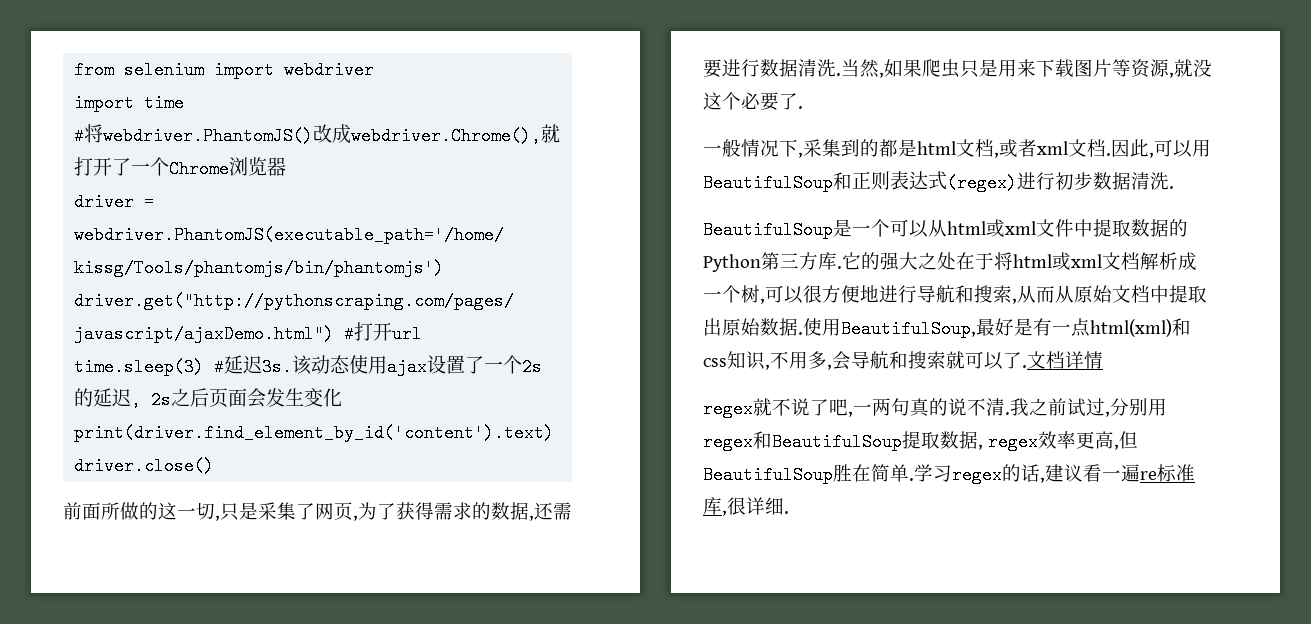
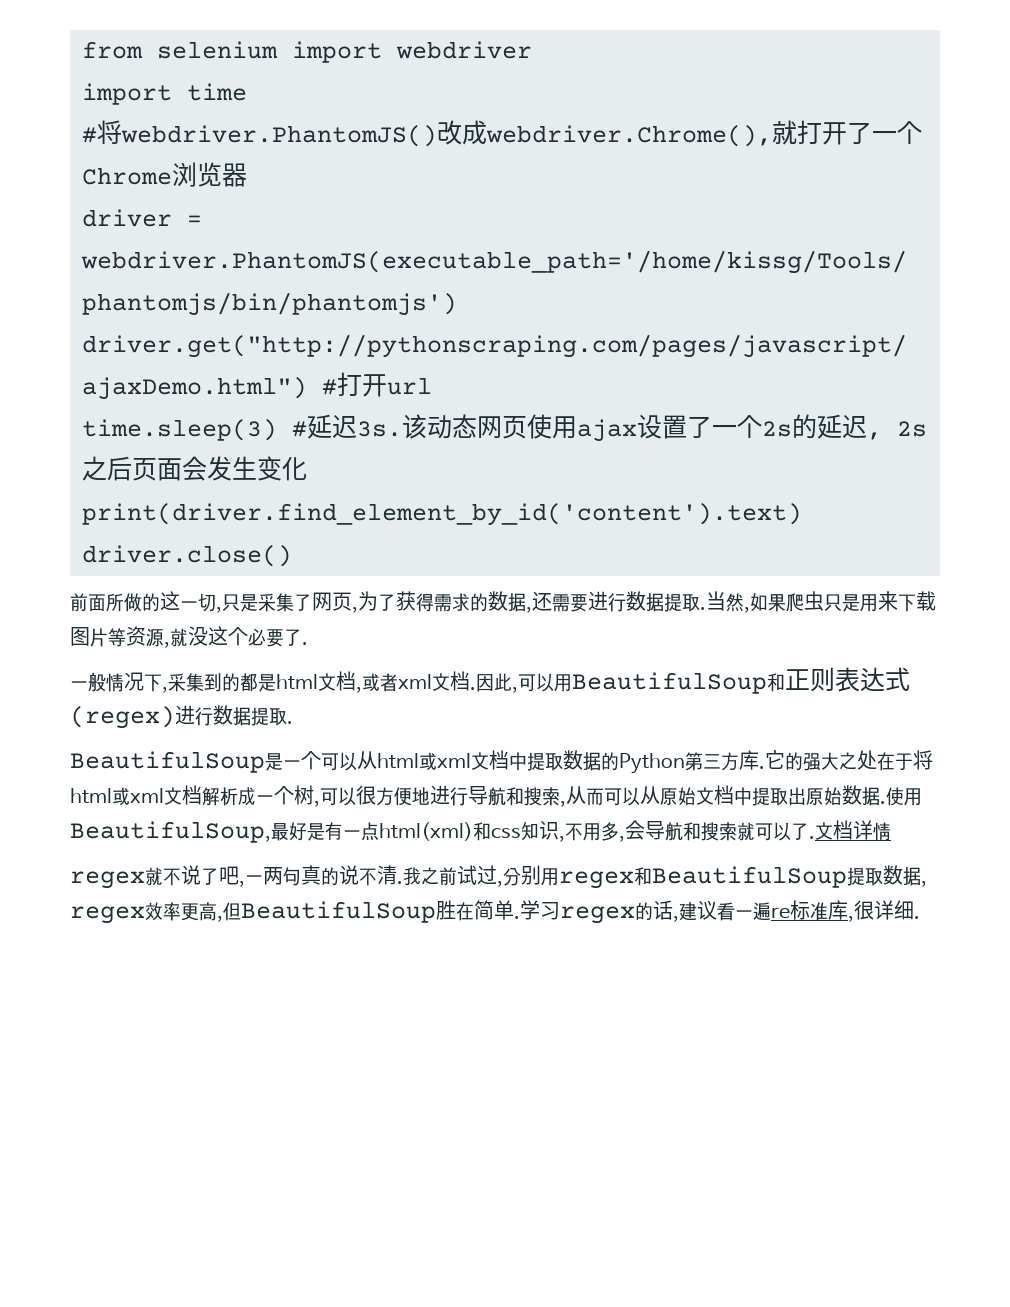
- 该动态使用ajax设置了一个2s的延迟, 2s之后页面会发生变化
+ 该动态网页使用ajax设置了一个2s的延迟, 2s之后页面会发生变化
- 前面所做的这一切,只是采集了网页,为了获得需求的数据,还需要进行数据清洗.
+ 前面所做的这一切,只是采集了网页,为了获得需求的数据,还需要进行数据提取.
- 因此,可以用BeautifulSoup和正则表达式(regex)进行初步数据清洗.
+ 因此,可以用BeautifulSoup和正则表达式(regex)进行数据提取.
- BeautifulSoup是一个可以从html或xml文件中提取数据的Python第三方库.
+ BeautifulSoup是一个可以从html或xml文档中提取数据的Python第三方库.
- 它的强大之处在于将html或xml文档解析成一个树,可以很方便地进行导航和搜索,从而从原始文档中提取出原始数据.
+ 它的强大之处在于将html或xml文档解析成一个树,可以很方便地进行导航和搜索,从而可以从原始文档中提取出原始数据.

